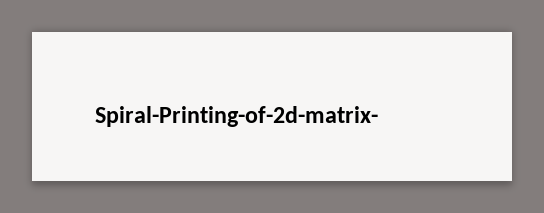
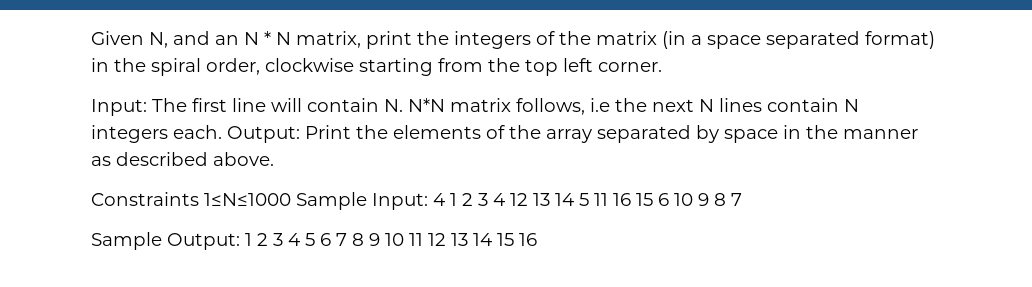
- Spiral-Printing-of-2d-matrix-
+ Given N, and an N * N matrix, print the integers of the matrix (in a space separated format) in the spiral order, clockwise starting from the top left corner.
+ Input: The first line will contain N. N*N matrix follows, i.e the next N lines contain N integers each. Output: Print the elements of the array separated by space in the manner as described above.
+ Constraints 1≤N≤1000 Sample Input: 4 1 2 3 4 12 13 14 5 11 16 15 6 10 9 8 7
+ Sample Output: 1 2 3 4 5 6 7 8 9 10 11 12 13 14 15 16

